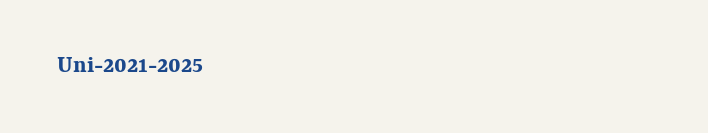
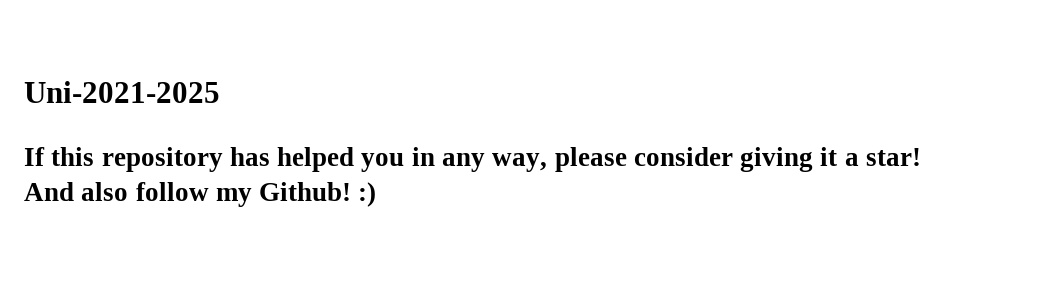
+ If this repository has helped you in any way, please consider giving it a star! And also follow my Github! :)

